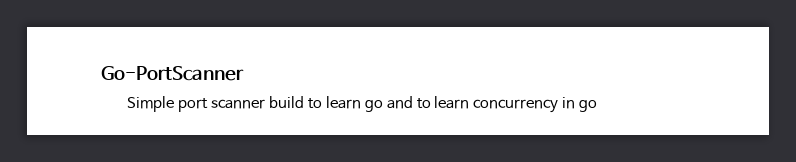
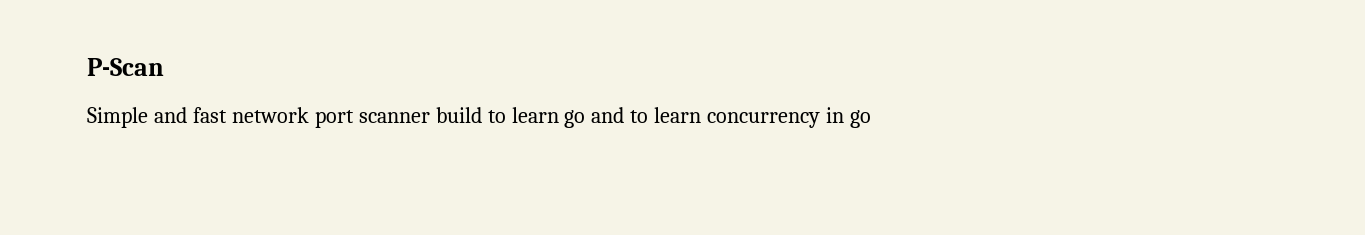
- Go-PortScanner
+ P-Scan
- Simple port scanner build to learn go and to learn concurrency in go
+ Simple and fast network port scanner build to learn go and to learn concurrency in go

